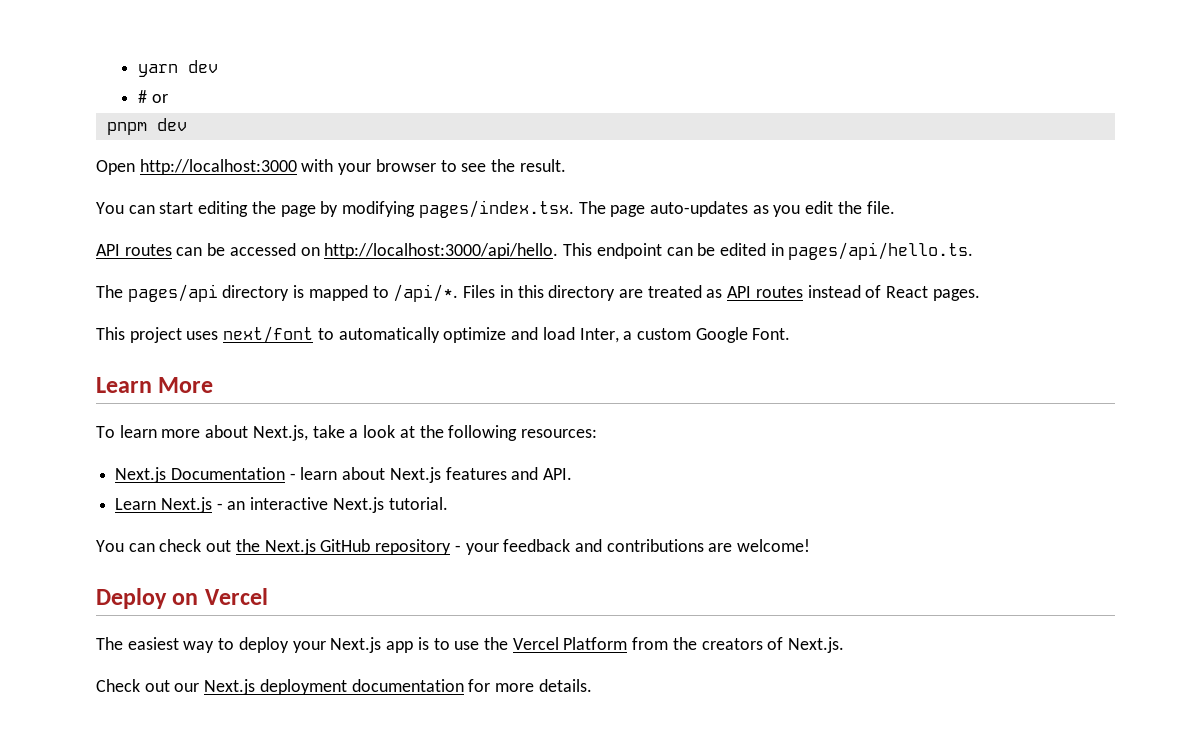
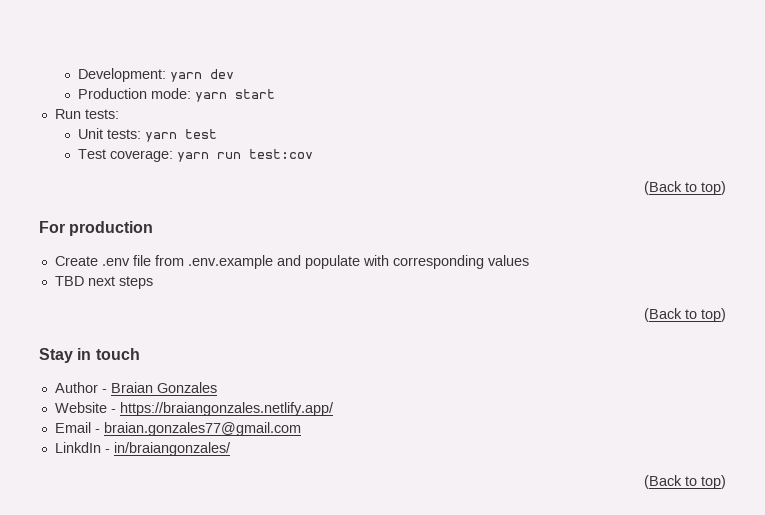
- yarn dev
+ Development: yarn dev
- # or
- pnpm dev
- Open http://localhost:3000 with your browser to see the result.
- You can start editing the page by modifying pages/index.tsx. The page auto-updates as you edit the file.
- API routes can be accessed on http://localhost:3000/api/hello. This endpoint can be edited in pages/api/hello.ts.
- The pages/api directory is mapped to /api/*. Files in this directory are treated as API routes instead of React pages.
- This project uses next/font to automatically optimize and load Inter, a custom Google Font.
- Learn More
- To learn more about Next.js, take a look at the following resources:
- Next.js Documentation - learn about Next.js features and API.
- Learn Next.js - an interactive Next.js tutorial.
- You can check out the Next.js GitHub repository - your feedback and contributions are welcome!
- Deploy on Vercel
- The easiest way to deploy your Next.js app is to use the Vercel Platform from the creators of Next.js.
- Check out our Next.js deployment documentation for more details.
+ Production mode: yarn start
+ Run tests:
+ Unit tests: yarn test
+ Test coverage: yarn run test:cov
+ (Back to top)
+ For production
+ Create .env file from .env.example and populate with corresponding values
+ TBD next steps
+ (Back to top)
+ Stay in touch
+ Author - Braian Gonzales
+ Website - https://braiangonzales.netlify.app/
+ Email - braian.gonzales77@gmail.com
+ LinkdIn - in/braiangonzales/
+ (Back to top)

